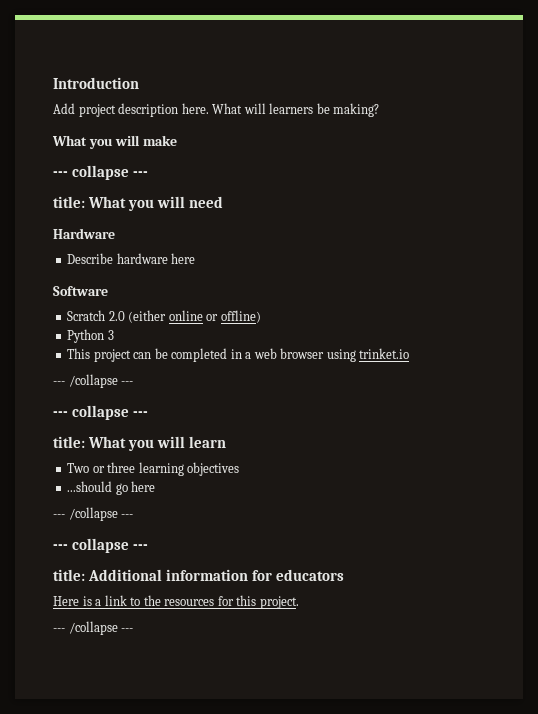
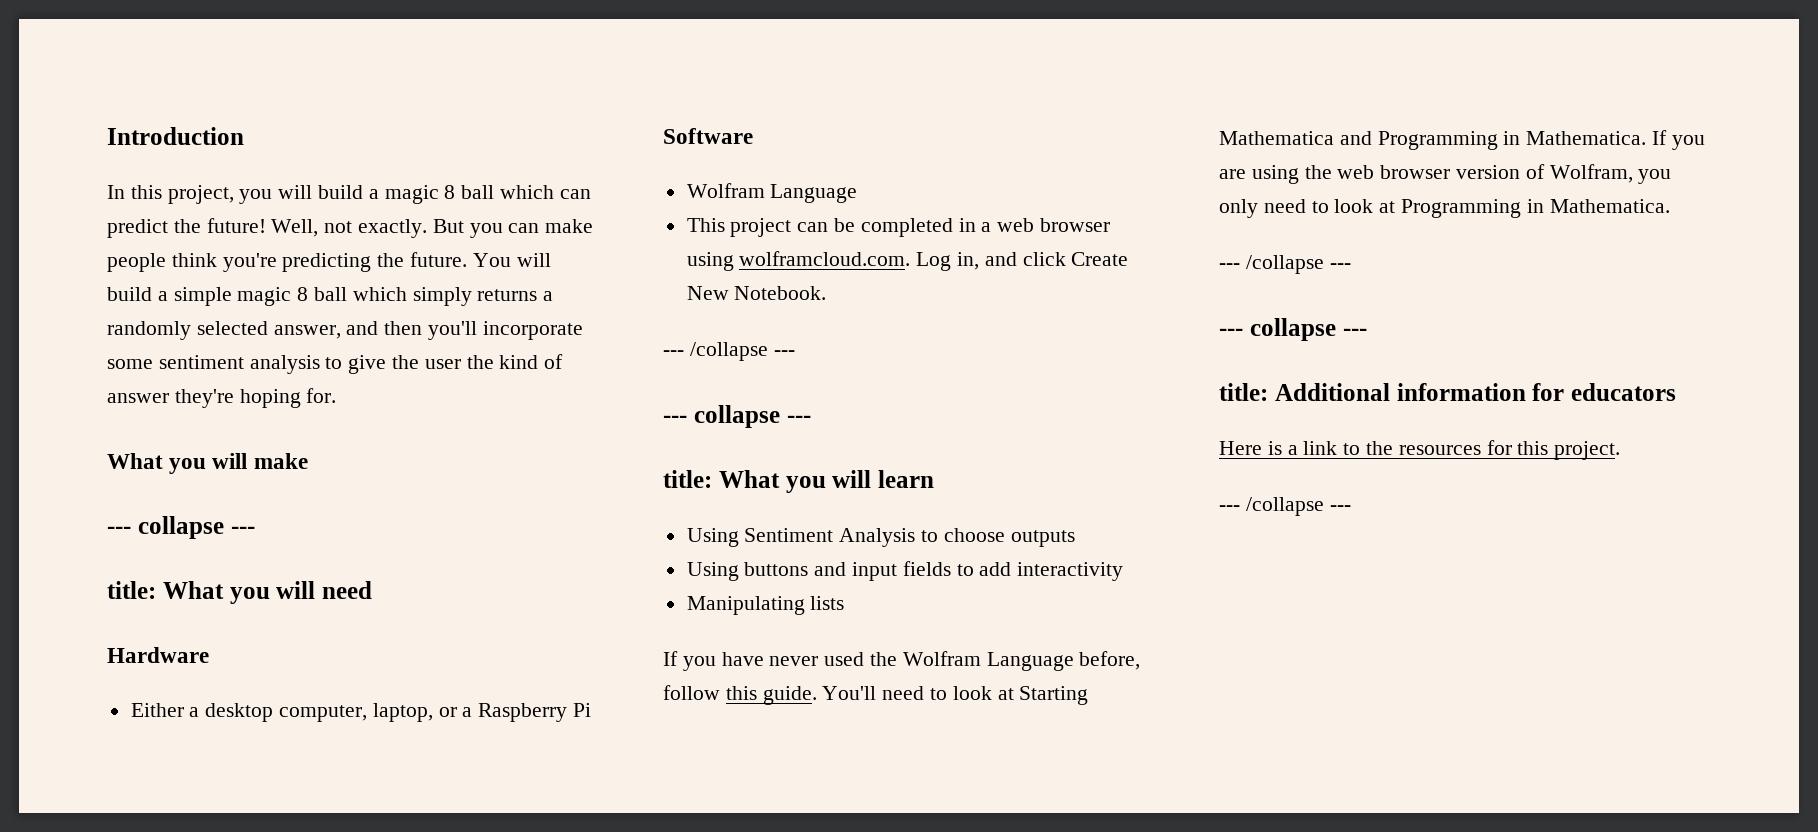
- Add project description here. What will learners be making?
+ In this project, you will build a magic 8 ball which can predict the future! Well, not exactly. But you can make people think you're predicting the future. You will build a simple magic 8 ball which simply returns a randomly selected answer, and then you'll incorporate some sentiment analysis to give the user the kind of answer they're hoping for.
- Describe hardware here
+ Either a desktop computer, laptop, or a Raspberry Pi
  Software
- Scratch 2.0 (either online or offline)
- Python 3
+ Wolfram Language
- This project can be completed in a web browser using trinket.io
+ This project can be completed in a web browser using wolframcloud.com. Log in, and click Create New Notebook.
- Two or three learning objectives
- ...should go here
+ Using Sentiment Analysis to choose outputs
+ Using buttons and input fields to add interactivity
+ Manipulating lists
+ If you have never used the Wolfram Language before, follow this guide. You'll need to look at Starting Mathematica and Programming in Mathematica. If you are using the web browser version of Wolfram, you only need to look at Programming in Mathematica.

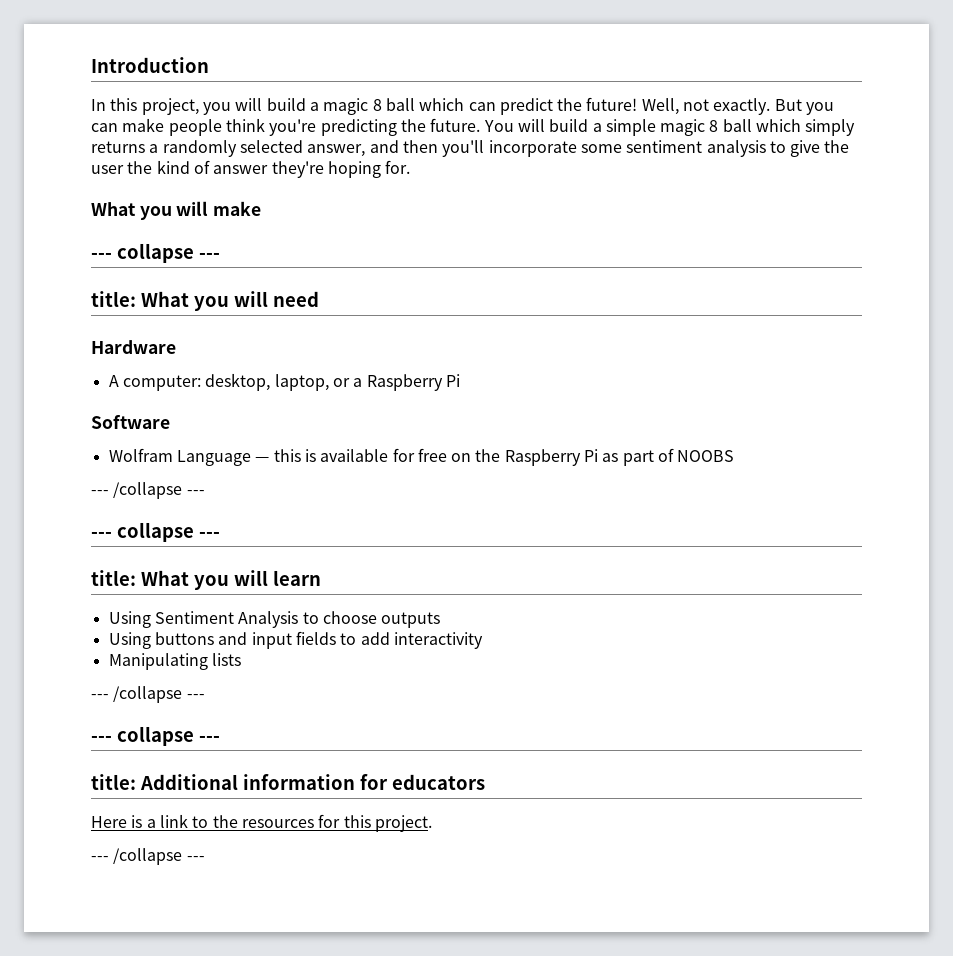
- Either a desktop computer, laptop, or a Raspberry Pi
+ A computer: desktop, laptop, or a Raspberry Pi
  Software
- Wolfram Language
- This project can be completed in a web browser using wolframcloud.com. Log in, and click Create New Notebook.
+ Wolfram Language — this is available for free on the Raspberry Pi as part of NOOBS
- If you have never used the Wolfram Language before, follow this guide. You'll need to look at Starting Mathematica and Programming in Mathematica. If you are using the web browser version of Wolfram, you only need to look at Programming in Mathematica.

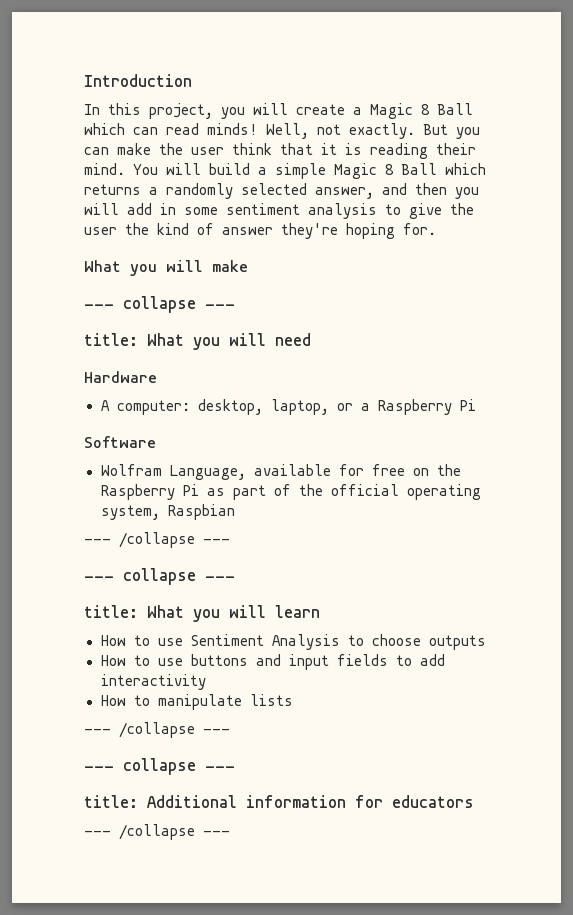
- In this project, you will build a magic 8 ball which can predict the future!
+ In this project, you will create a Magic 8 Ball which can read minds!
- But you can make people think you're predicting the future.
+ But you can make the user think that it is reading their mind.
- You will build a simple magic 8 ball which simply returns a randomly selected answer, and then you'll incorporate some sentiment analysis to give the user the kind of answer they're hoping for.
+ You will build a simple Magic 8 Ball which returns a randomly selected answer, and then you will add in some sentiment analysis to give the user the kind of answer they're hoping for.
- Wolfram Language — this is available for free on the Raspberry Pi as part of NOOBS
+ Wolfram Language, available for free on the Raspberry Pi as part of the official operating system, Raspbian
- Using Sentiment Analysis to choose outputs
+ How to use Sentiment Analysis to choose outputs
- Using buttons and input fields to add interactivity
+ How to use buttons and input fields to add interactivity
- Manipulating lists
+ How to manipulate lists
- Here is a link to the resources for this project.

